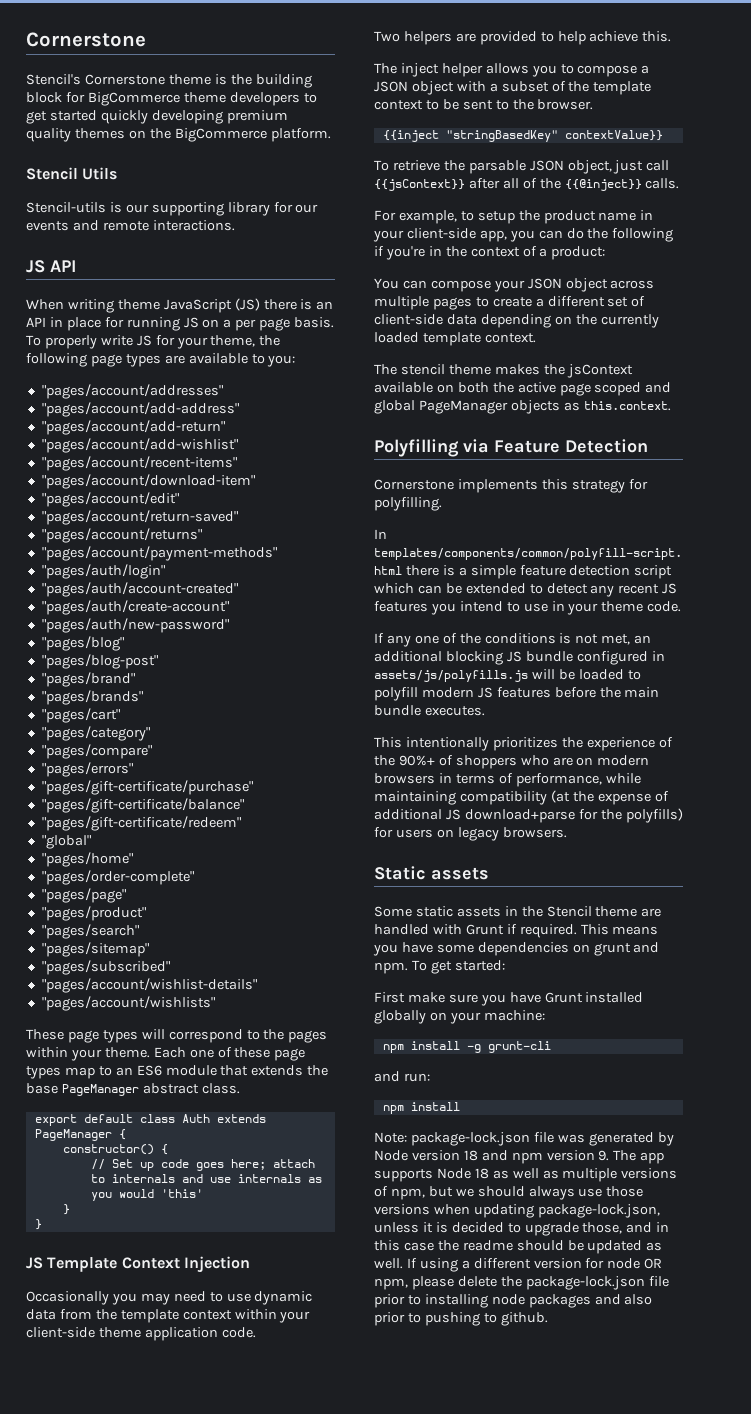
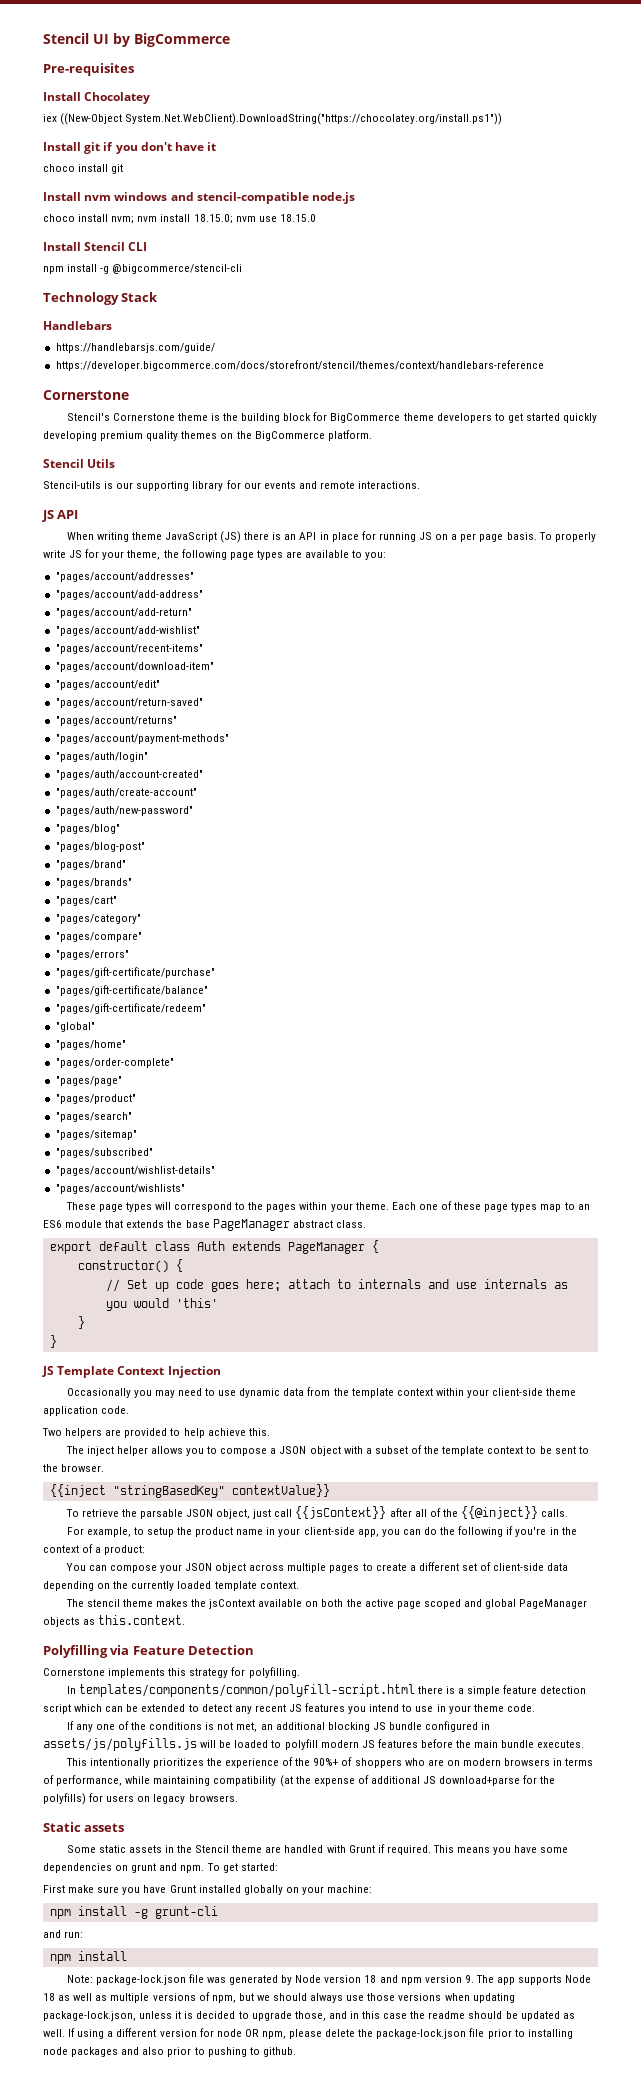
+ Stencil UI by BigCommerce
+ Pre-requisites
+ Install Chocolatey
+ iex ((New-Object System.Net.WebClient).DownloadString("https://chocolatey.org/install.ps1"))
+ Install git if you don't have it
+ choco install git
+ Install nvm windows and stencil-compatible node.js
+ choco install nvm; nvm install 18.15.0; nvm use 18.15.0
+ Install Stencil CLI
+ npm install -g @bigcommerce/stencil-cli
+ Technology Stack
+ Handlebars
+ https://handlebarsjs.com/guide/
+ https://developer.bigcommerce.com/docs/storefront/stencil/themes/context/handlebars-reference

